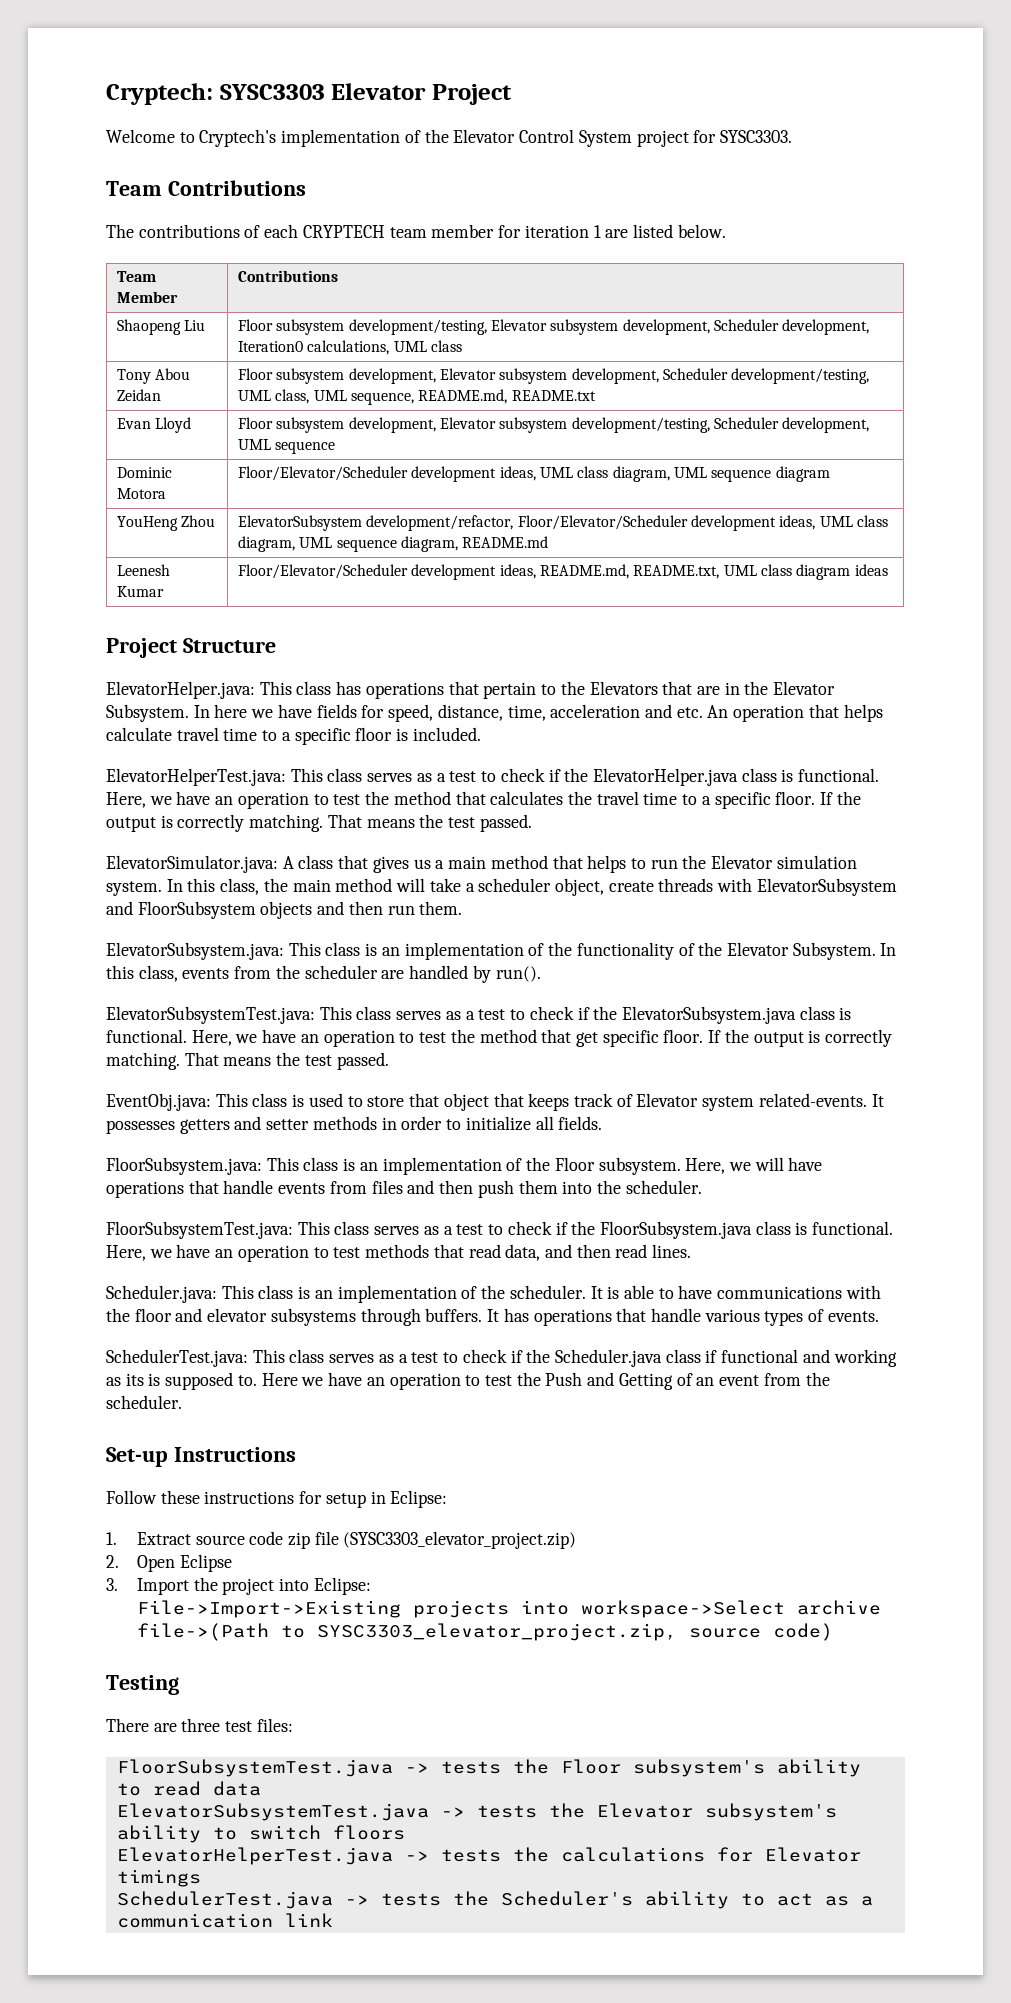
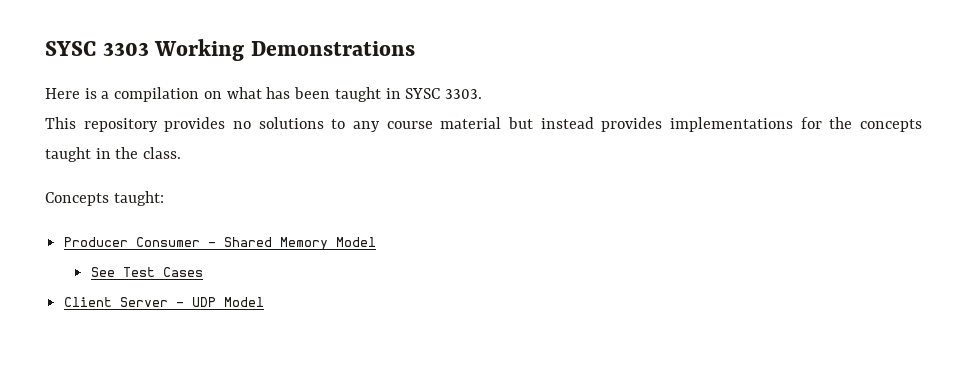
- Cryptech: SYSC3303 Elevator Project
- Welcome to Cryptech's implementation of the Elevator Control System project for SYSC3303.
- Team Contributions
- The contributions of each CRYPTECH team member for iteration 1 are listed below.
- Team Member | Contributions
- Shaopeng Liu | Floor subsystem development/testing, Elevator subsystem development, Scheduler development, Iteration0 calculations, UML class
- Tony Abou Zeidan | Floor subsystem development, Elevator subsystem development, Scheduler development/testing, UML class, UML sequence, README.md, README.txt
- Evan Lloyd | Floor subsystem development, Elevator subsystem development/testing, Scheduler development, UML sequence
- Dominic Motora | Floor/Elevator/Scheduler development ideas, UML class diagram, UML sequence diagram
- YouHeng Zhou | ElevatorSubsystem development/refactor, Floor/Elevator/Scheduler development ideas, UML class diagram, UML sequence diagram, README.md
- Leenesh Kumar | Floor/Elevator/Scheduler development ideas, README.md, README.txt, UML class diagram ideas
- Project Structure
- ElevatorHelper.java: This class has operations that pertain to the Elevators that are in the Elevator Subsystem. In here we have fields for speed, distance, time, acceleration and etc. An operation that helps calculate travel time to a specific floor is included.
- ElevatorHelperTest.java: This class serves as a test to check if the ElevatorHelper.java class is functional. Here, we have an operation to test the method that calculates the travel time to a specific floor. If the output is correctly matching. That means the test passed.
- ElevatorSimulator.java: A class that gives us a main method that helps to run the Elevator simulation system. In this class, the main method will take a scheduler object, create threads with ElevatorSubsystem and FloorSubsystem objects and then run them.
- ElevatorSubsystem.java: This class is an implementation of the functionality of the Elevator Subsystem. In this class, events from the scheduler are handled by run().
- ElevatorSubsystemTest.java: This class serves as a test to check if the ElevatorSubsystem.java class is functional. Here, we have an operation to test the method that get specific floor. If the output is correctly matching. That means the test passed.
- EventObj.java: This class is used to store that object that keeps track of Elevator system related-events. It possesses getters and setter methods in order to initialize all fields.
- FloorSubsystem.java: This class is an implementation of the Floor subsystem. Here, we will have operations that handle events from files and then push them into the scheduler.
- FloorSubsystemTest.java: This class serves as a test to check if the FloorSubsystem.java class is functional. Here, we have an operation to test methods that read data, and then read lines.
- Scheduler.java: This class is an implementation of the scheduler. It is able to have communications with the floor and elevator subsystems through buffers. It has operations that handle various types of events.
- SchedulerTest.java: This class serves as a test to check if the Scheduler.java class if functional and working as its is supposed to. Here we have an operation to test the Push and Getting of an event from the scheduler.
- Set-up Instructions
- Follow these instructions for setup in Eclipse:
- 1. Extract source code zip file (SYSC3303_elevator_project.zip)
- 2. Open Eclipse
- 3. Import the project into Eclipse:
- File->Import->Existing projects into workspace->Select archive file->(Path to SYSC3303_elevator_project.zip, source code)
- Testing
- There are three test files:
- FloorSubsystemTest.java -> tests the Floor subsystem's ability to read data
- ElevatorSubsystemTest.java -> tests the Elevator subsystem's ability to switch floors
- ElevatorHelperTest.java -> tests the calculations for Elevator timings
- SchedulerTest.java -> tests the Scheduler's ability to act as a communication link
+ SYSC 3303 Working Demonstrations
+ Here is a compilation on what has been taught in SYSC 3303.
+ This repository provides no solutions to any course material but instead provides implementations for the concepts taught in the class.
+ Concepts taught:
+ Producer Consumer - Shared Memory Model
+ See Test Cases
+ Client Server - UDP Model

